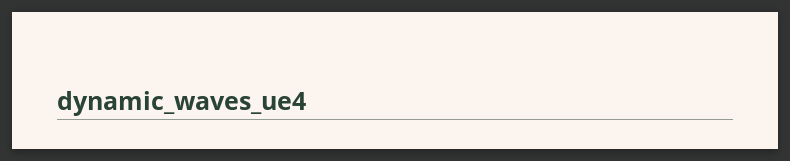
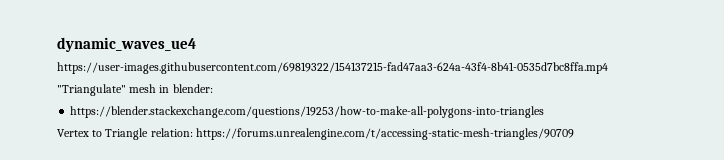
+ https://user-images.githubusercontent.com/69819322/154137215-fad47aa3-624a-43f4-8b41-0535d7bc8ffa.mp4
+ "Triangulate" mesh in blender:
+ https://blender.stackexchange.com/questions/19253/how-to-make-all-polygons-into-triangles
+ Vertex to Triangle relation: https://forums.unrealengine.com/t/accessing-static-mesh-triangles/90709

